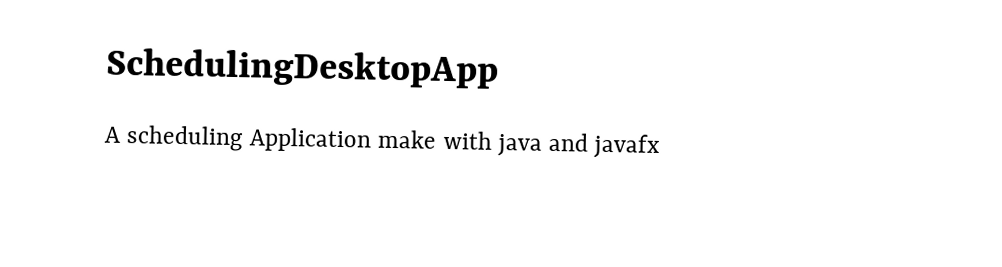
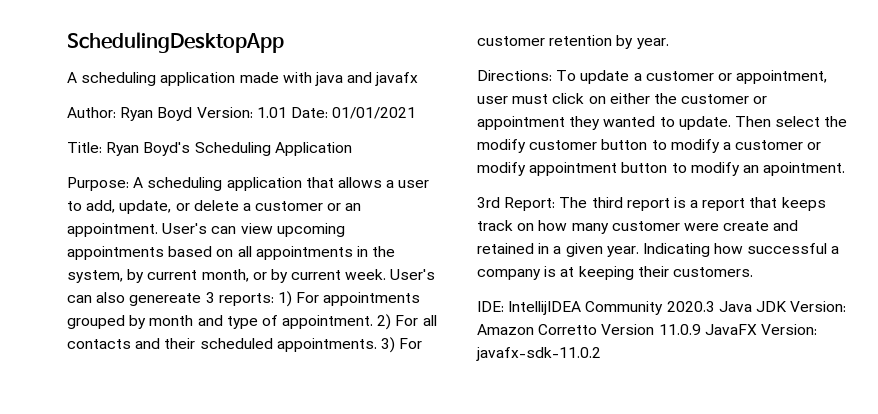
- A scheduling Application make with java and javafx
+ A scheduling application made with java and javafx
+ Author: Ryan Boyd Version: 1.01 Date: 01/01/2021
+ Title: Ryan Boyd's Scheduling Application
+ Purpose: A scheduling application that allows a user to add, update, or delete a customer or an appointment. User's can view upcoming appointments based on all appointments in the system, by current month, or by current week. User's can also genereate 3 reports: 1) For appointments grouped by month and type of appointment. 2) For all contacts and their scheduled appointments. 3) For customer retention by year.
+ Directions: To update a customer or appointment, user must click on either the customer or appointment they wanted to update. Then select the modify customer button to modify a customer or modify appointment button to modify an apointment.
+ 3rd Report: The third report is a report that keeps track on how many customer were create and retained in a given year. Indicating how successful a company is at keeping their customers.
+ IDE: IntellijIDEA Community 2020.3 Java JDK Version: Amazon Corretto Version 11.0.9 JavaFX Version: javafx-sdk-11.0.2

